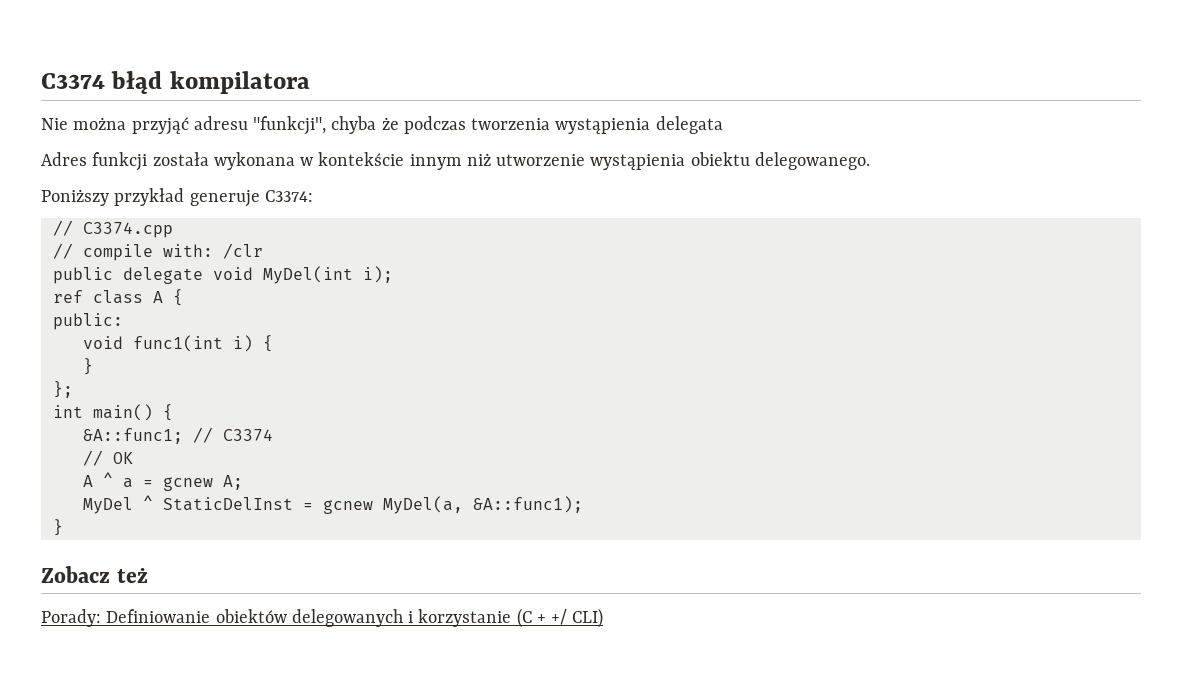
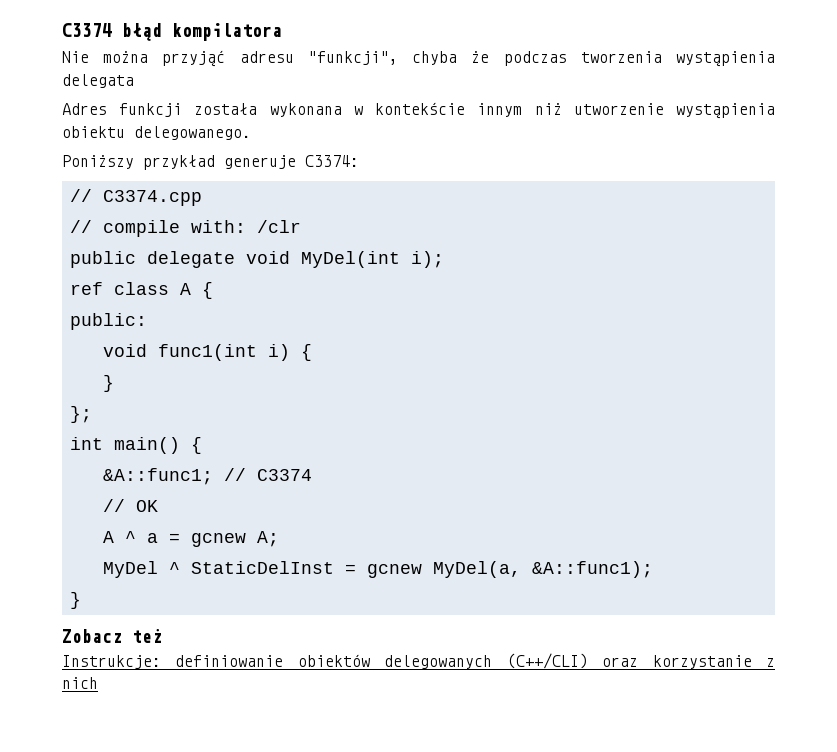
- Porady: Definiowanie obiektów delegowanych i korzystanie (C + +/ CLI)
+ Instrukcje: definiowanie obiektów delegowanych (C++/CLI) oraz korzystanie z nich

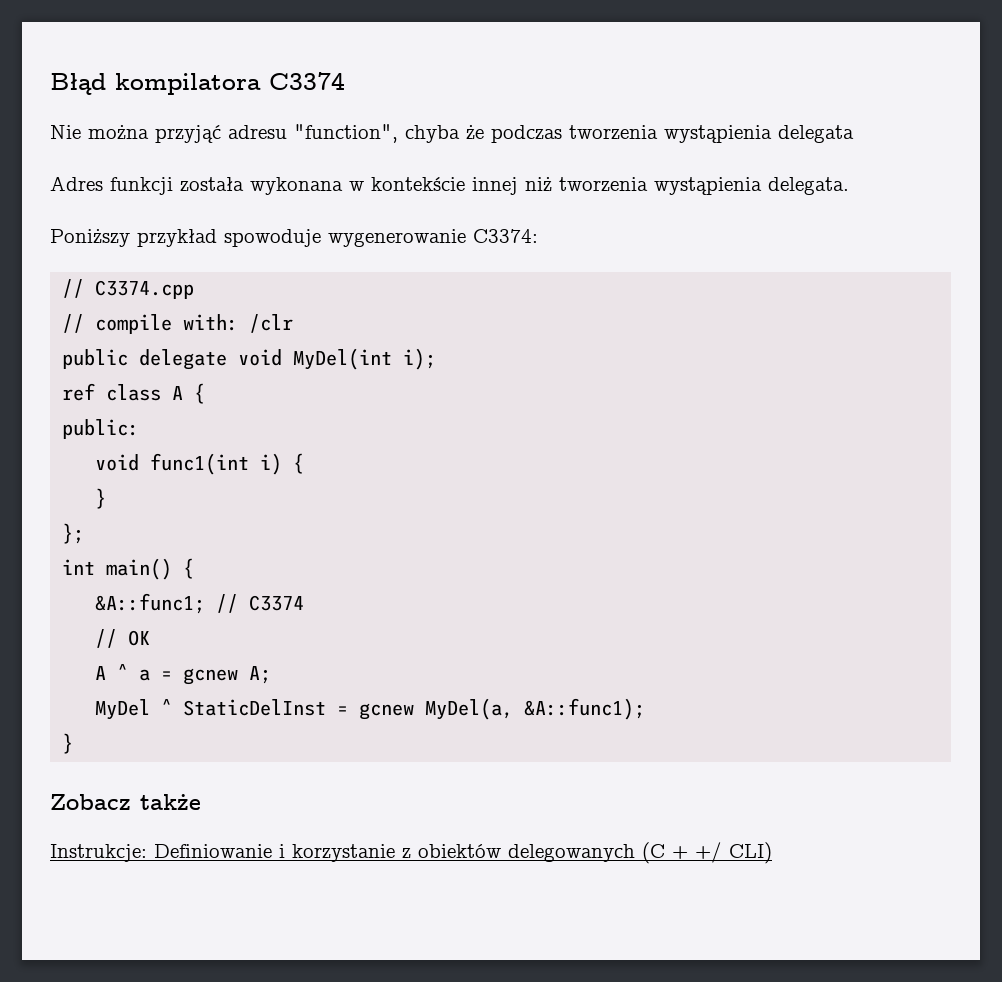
- C3374 błąd kompilatora
+ Błąd kompilatora C3374
- Nie można przyjąć adresu "funkcji", chyba że podczas tworzenia wystąpienia delegata
+ Nie można przyjąć adresu "function", chyba że podczas tworzenia wystąpienia delegata
- Adres funkcji została wykonana w kontekście innym niż utworzenie wystąpienia obiektu delegowanego.
+ Adres funkcji została wykonana w kontekście innej niż tworzenia wystąpienia delegata.
- Poniższy przykład generuje C3374:
+ Poniższy przykład spowoduje wygenerowanie C3374:
- Zobacz też
+ Zobacz także
- Instrukcje: definiowanie obiektów delegowanych (C++/CLI) oraz korzystanie z nich
+ Instrukcje: Definiowanie i korzystanie z obiektów delegowanych (C + +/ CLI)

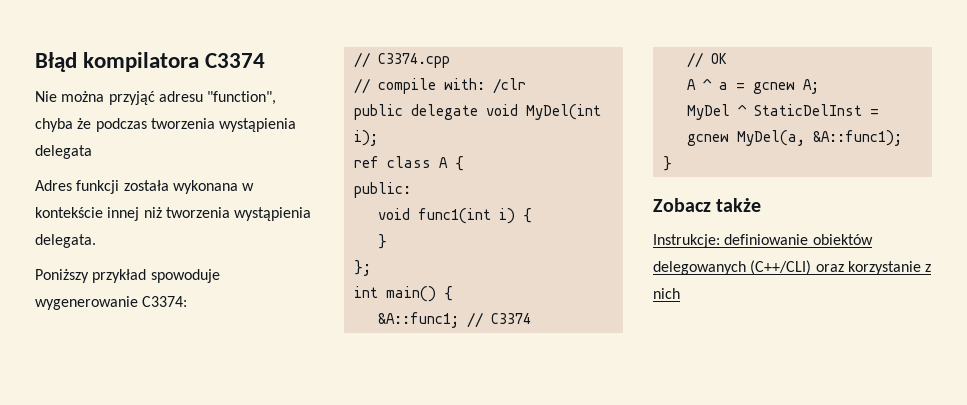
- Instrukcje: Definiowanie i korzystanie z obiektów delegowanych (C + +/ CLI)
+ Instrukcje: definiowanie obiektów delegowanych (C++/CLI) oraz korzystanie z nich

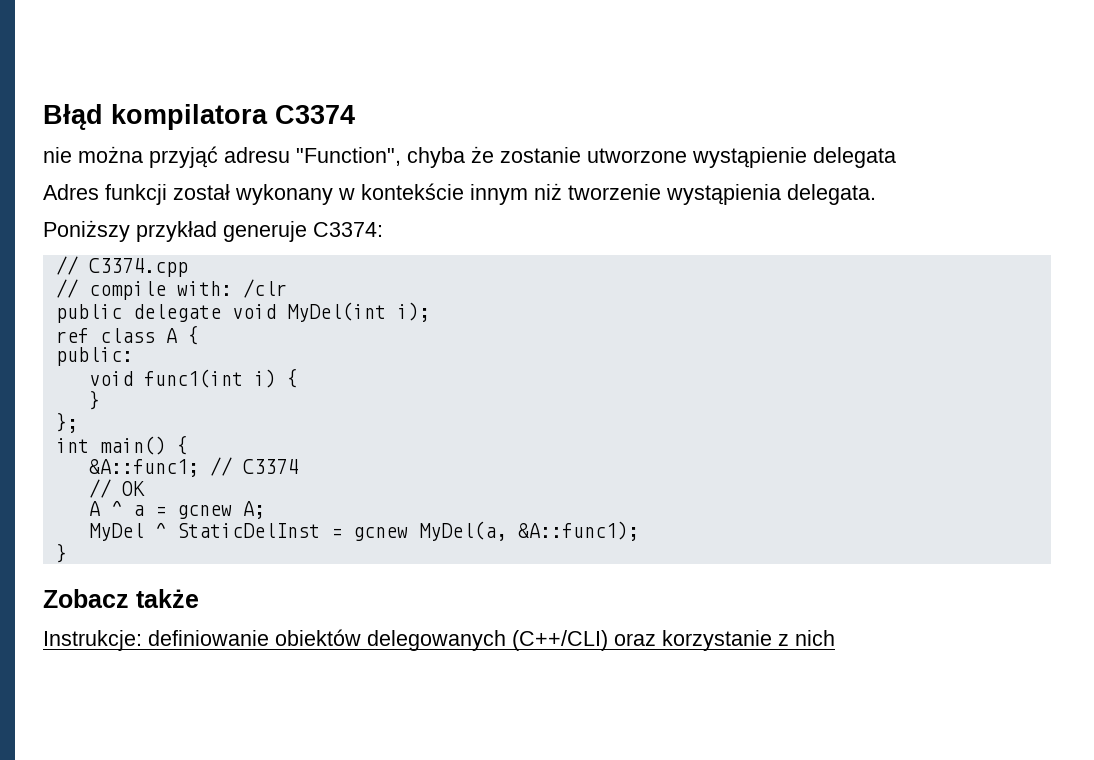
- Nie można przyjąć adresu "function", chyba że podczas tworzenia wystąpienia delegata
+ nie można przyjąć adresu "Function", chyba że zostanie utworzone wystąpienie delegata
- Adres funkcji została wykonana w kontekście innej niż tworzenia wystąpienia delegata.
+ Adres funkcji został wykonany w kontekście innym niż tworzenie wystąpienia delegata.
- Poniższy przykład spowoduje wygenerowanie C3374:
+ Poniższy przykład generuje C3374:

